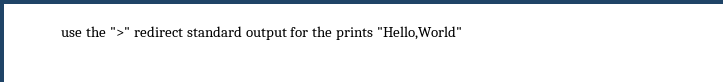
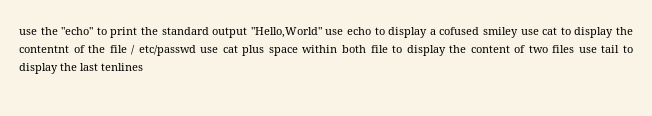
- use the ">" redirect standard output for the prints "Hello,World"
+ use the "echo" to print the standard output "Hello,World" use echo to display a cofused smiley use cat to display the contentnt of the file / etc/passwd use cat plus space within both file to display the content of two files use tail to display the last tenlines

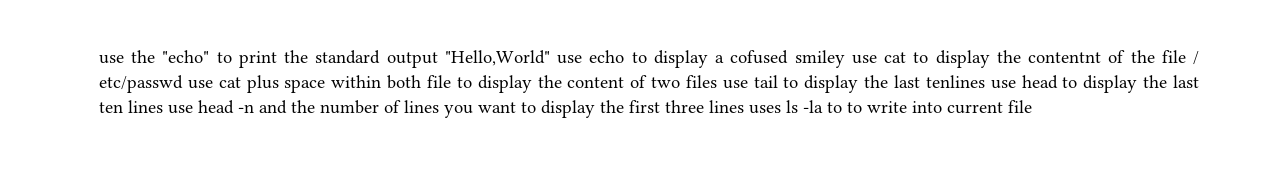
- use the "echo" to print the standard output "Hello,World" use echo to display a cofused smiley use cat to display the contentnt of the file / etc/passwd use cat plus space within both file to display the content of two files use tail to display the last tenlines
+ use the "echo" to print the standard output "Hello,World" use echo to display a cofused smiley use cat to display the contentnt of the file / etc/passwd use cat plus space within both file to display the content of two files use tail to display the last tenlines use head to display the last ten lines use head -n and the number of lines you want to display the first three lines uses ls -la to to write into current file

